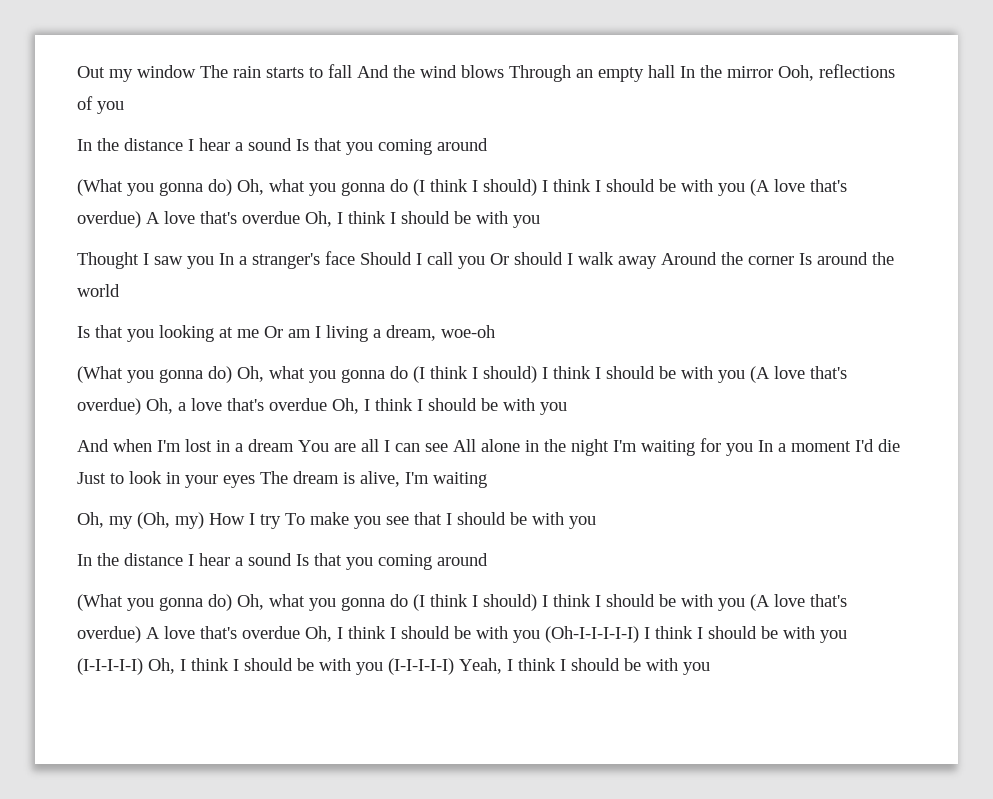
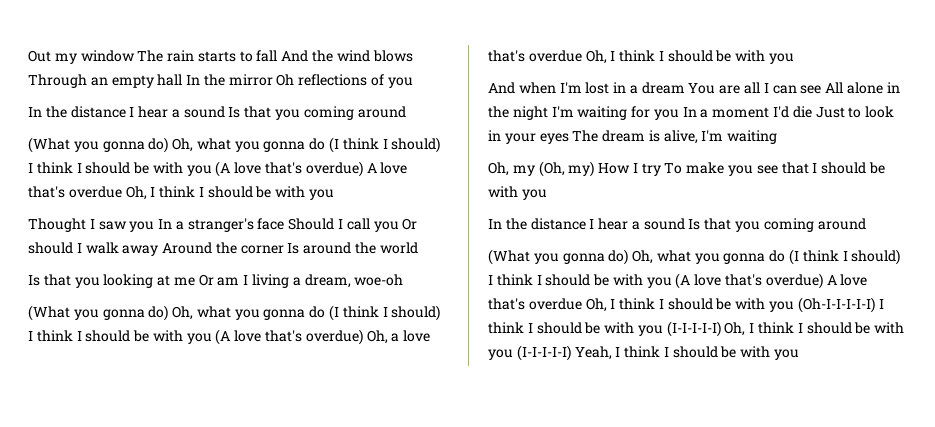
- Out my window The rain starts to fall And the wind blows Through an empty hall In the mirror Ooh, reflections of you
+ Out my window The rain starts to fall And the wind blows Through an empty hall In the mirror Oh reflections of you

